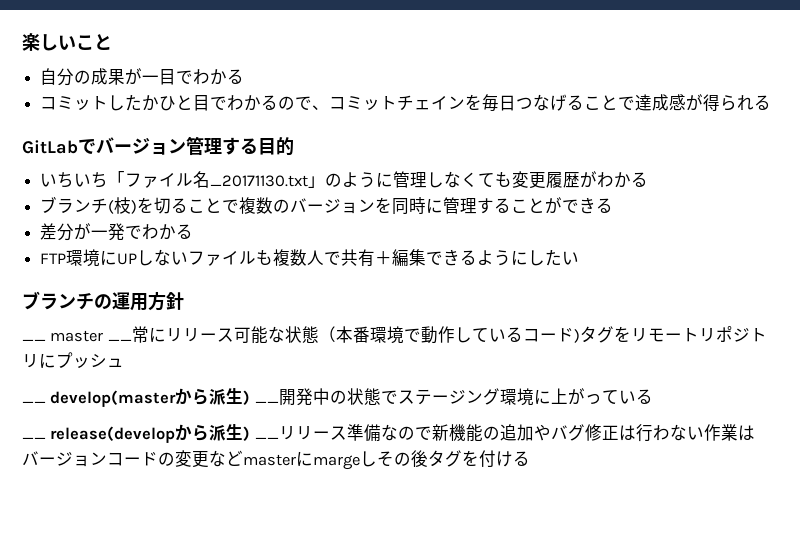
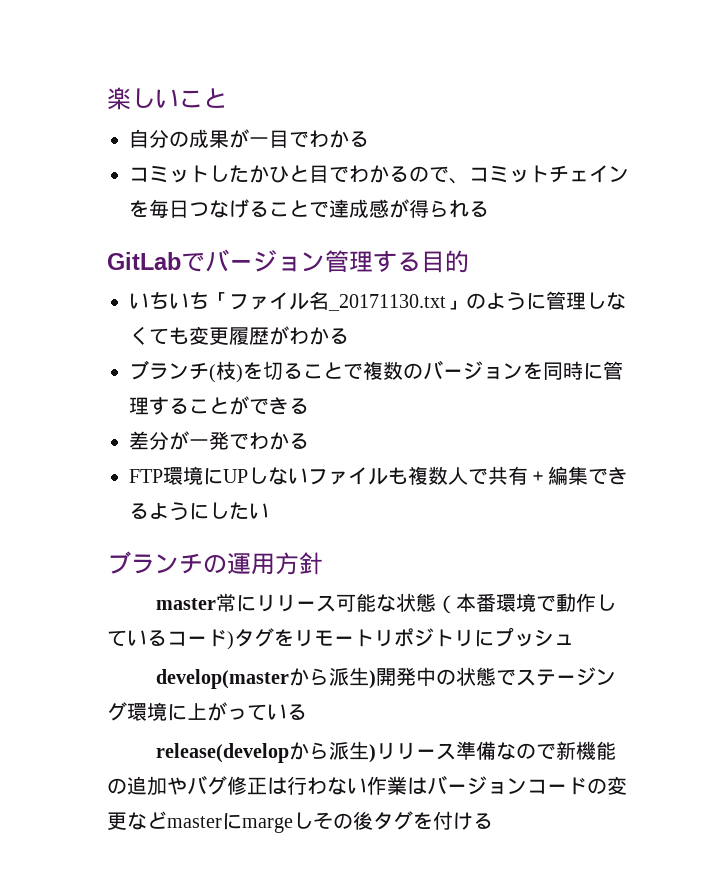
- __ master __常にリリース可能な状態（本番環境で動作しているコード)タグをリモートリポジトリにプッシュ
+ master常にリリース可能な状態（本番環境で動作しているコード)タグをリモートリポジトリにプッシュ
- __ develop(masterから派生) __開発中の状態でステージング環境に上がっている
+ develop(masterから派生)開発中の状態でステージング環境に上がっている
- __ release(developから派生) __リリース準備なので新機能の追加やバグ修正は行わない作業はバージョンコードの変更などmasterにmargeしその後タグを付ける
+ release(developから派生)リリース準備なので新機能の追加やバグ修正は行わない作業はバージョンコードの変更などmasterにmargeしその後タグを付ける

